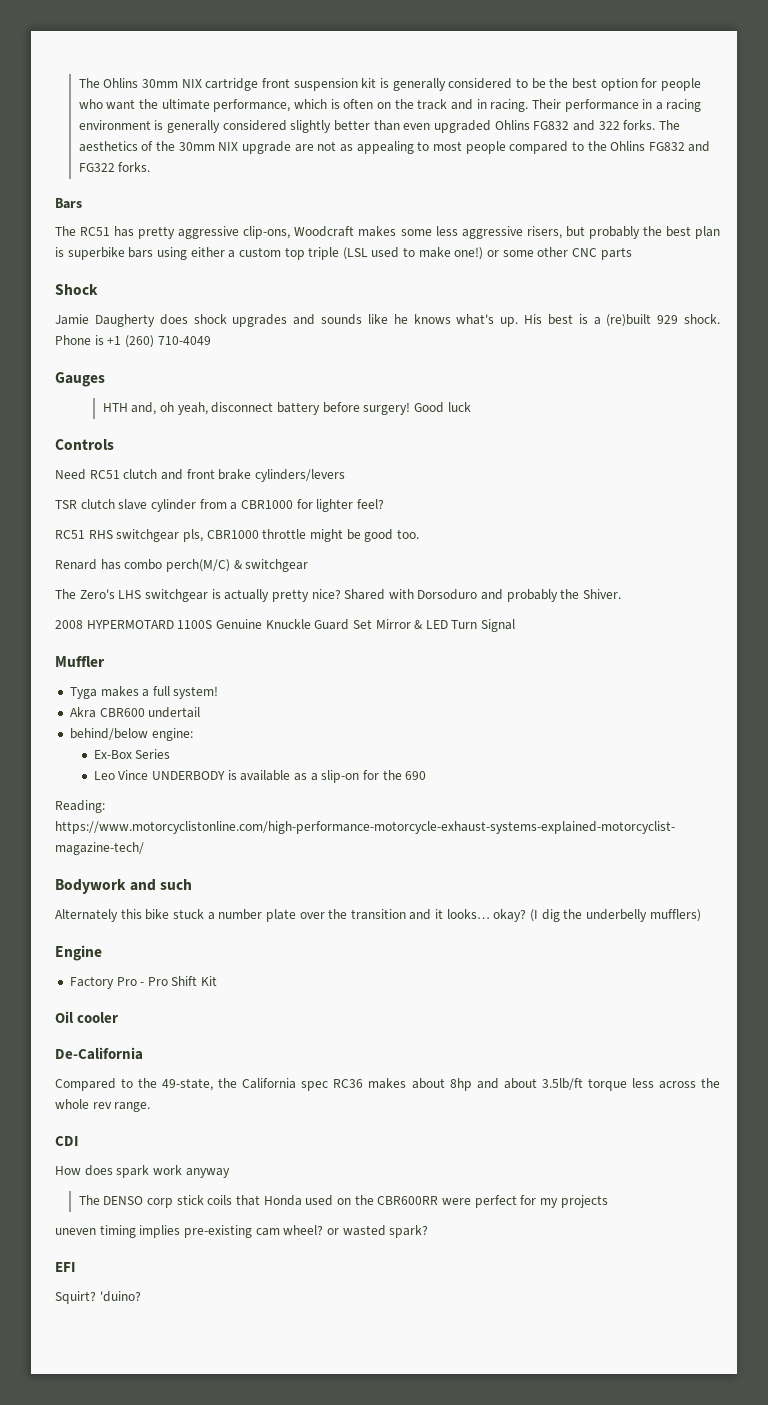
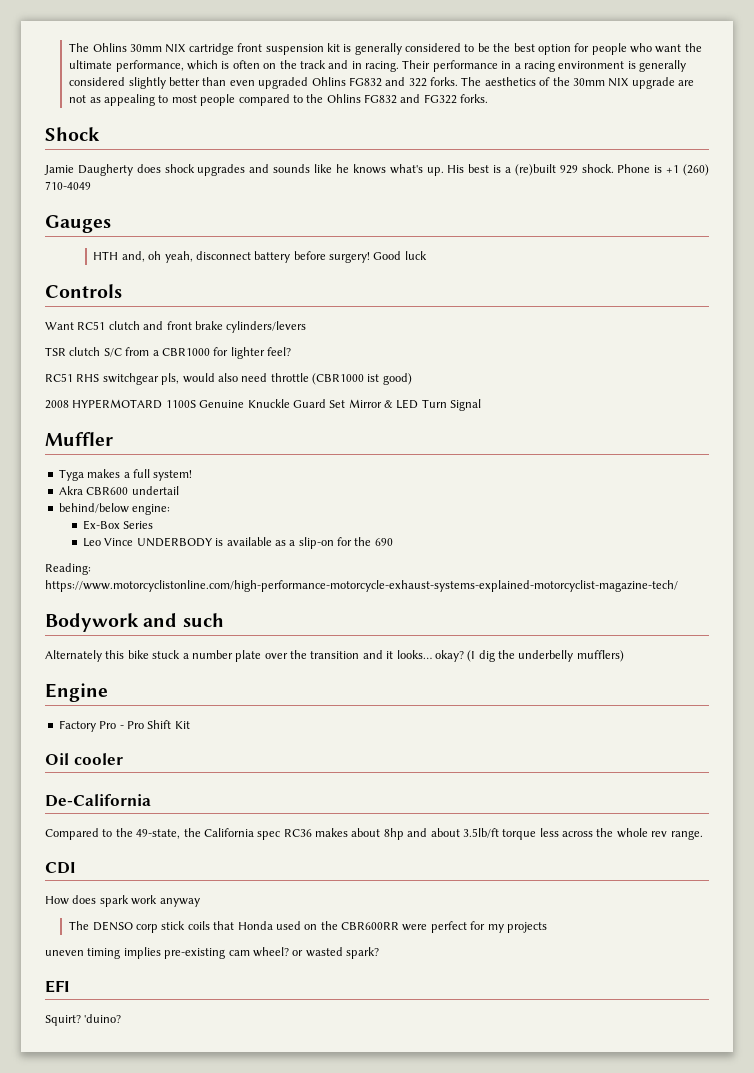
- Bars
- The RC51 has pretty aggressive clip-ons, Woodcraft makes some less aggressive risers, but probably the best plan is superbike bars using either a custom top triple (LSL used to make one!) or some other CNC parts
- Need RC51 clutch and front brake cylinders/levers
+ Want RC51 clutch and front brake cylinders/levers
- TSR clutch slave cylinder from a CBR1000 for lighter feel?
+ TSR clutch S/C from a CBR1000 for lighter feel?
- RC51 RHS switchgear pls, CBR1000 throttle might be good too.
- Renard has combo perch(M/C) & switchgear
- The Zero's LHS switchgear is actually pretty nice? Shared with Dorsoduro and probably the Shiver.
+ RC51 RHS switchgear pls, would also need throttle (CBR1000 ist good)

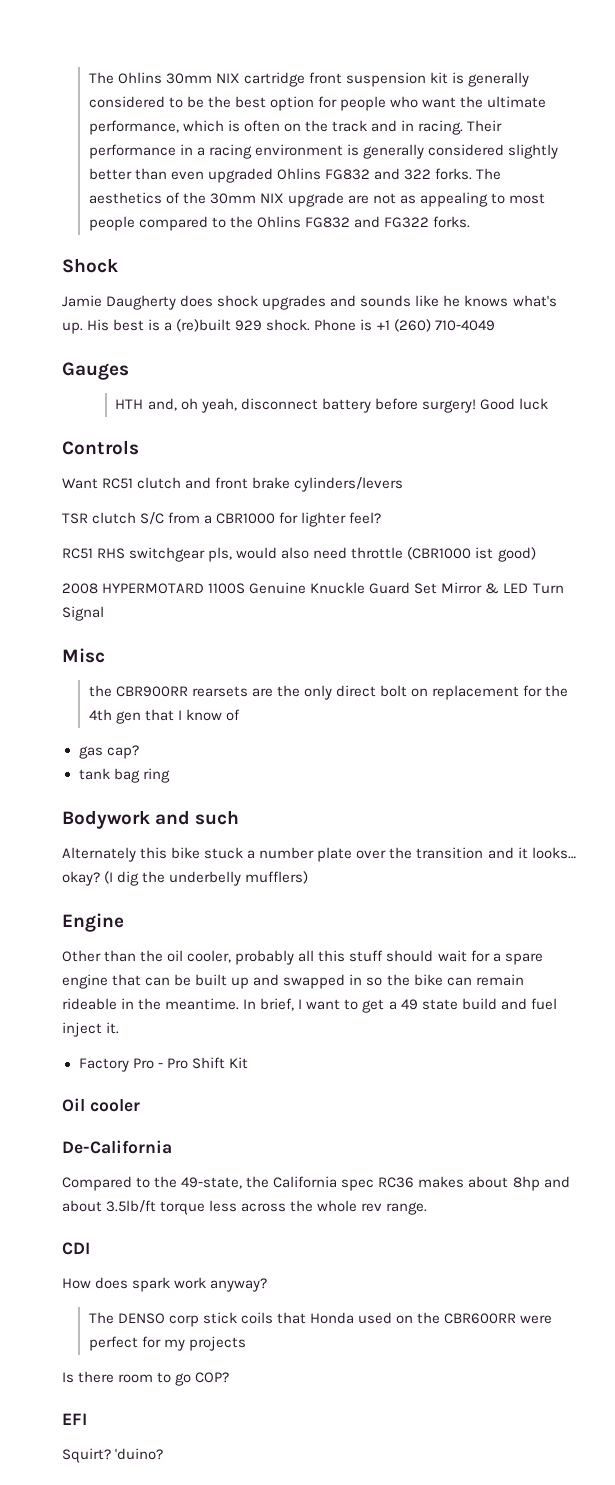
- Muffler
- Tyga makes a full system!
- Akra CBR600 undertail
- behind/below engine:
- Ex-Box Series
- Leo Vince UNDERBODY is available as a slip-on for the 690
- Reading: https://www.motorcyclistonline.com/high-performance-motorcycle-exhaust-systems-explained-motorcyclist-magazine-tech/
+ Misc
+ the CBR900RR rearsets are the only direct bolt on replacement for the 4th gen that I know of
+ gas cap?
+ tank bag ring
+ Other than the oil cooler, probably all this stuff should wait for a spare engine that can be built up and swapped in so the bike can remain rideable in the meantime. In brief, I want to get a 49 state build and fuel inject it.
- How does spark work anyway
+ How does spark work anyway?
- uneven timing implies pre-existing cam wheel? or wasted spark?
+ Is there room to go COP?

